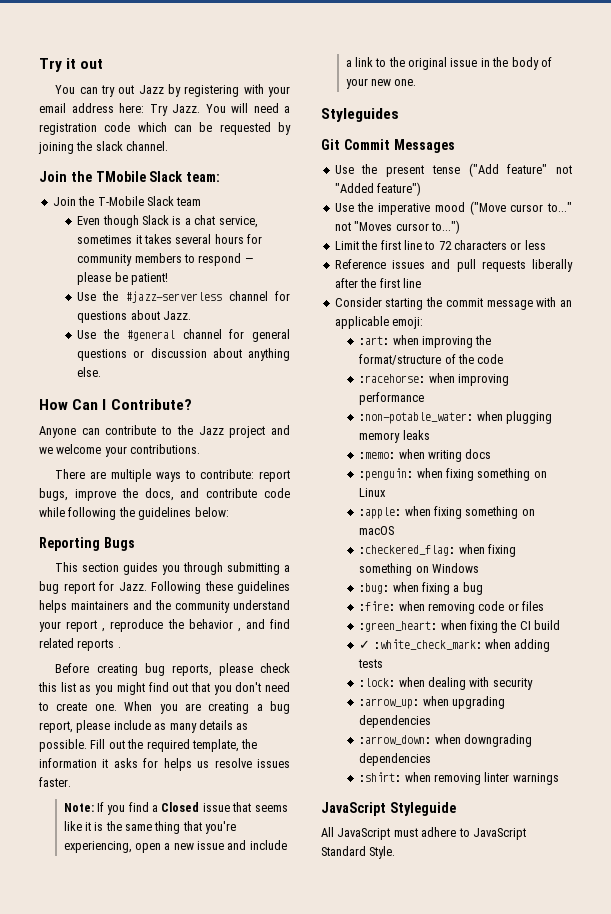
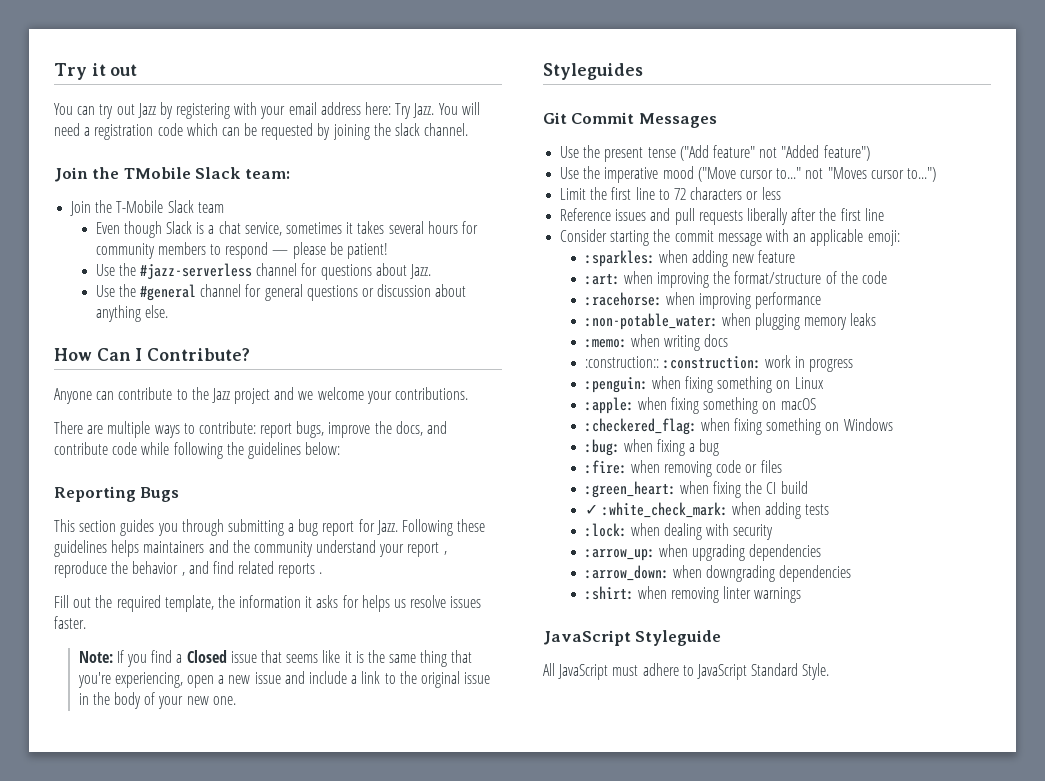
- Before creating bug reports, please check this list as you might find out that you don't need to create one. When you are creating a bug report, please include as many details as possible.
+ :sparkles: when adding new feature
+ :construction:: :construction: work in progress

